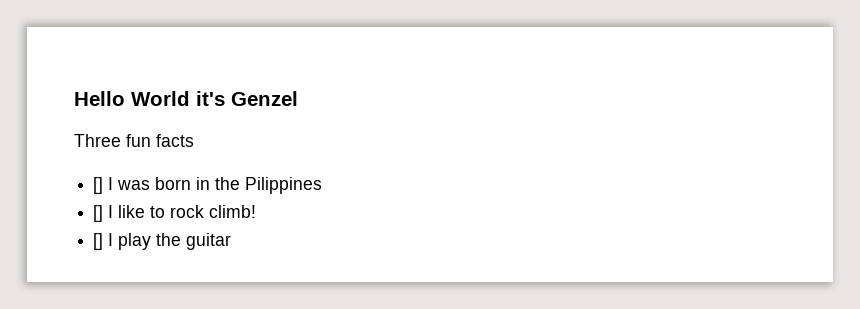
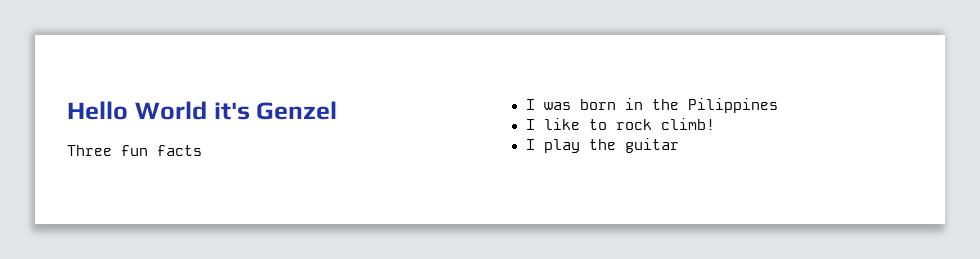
- [] I was born in the Pilippines
+ I was born in the Pilippines
- [] I like to rock climb!
+ I like to rock climb!
- [] I play the guitar
+ I play the guitar

